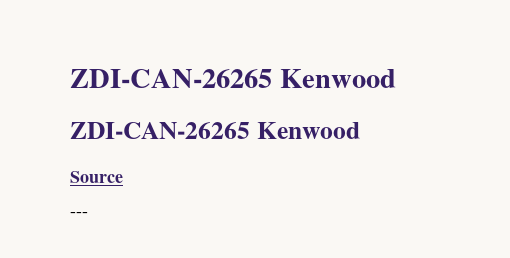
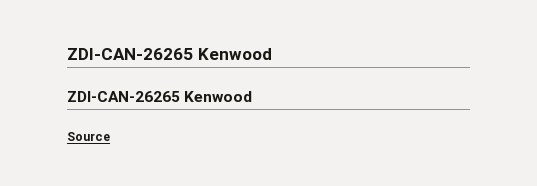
- ---

